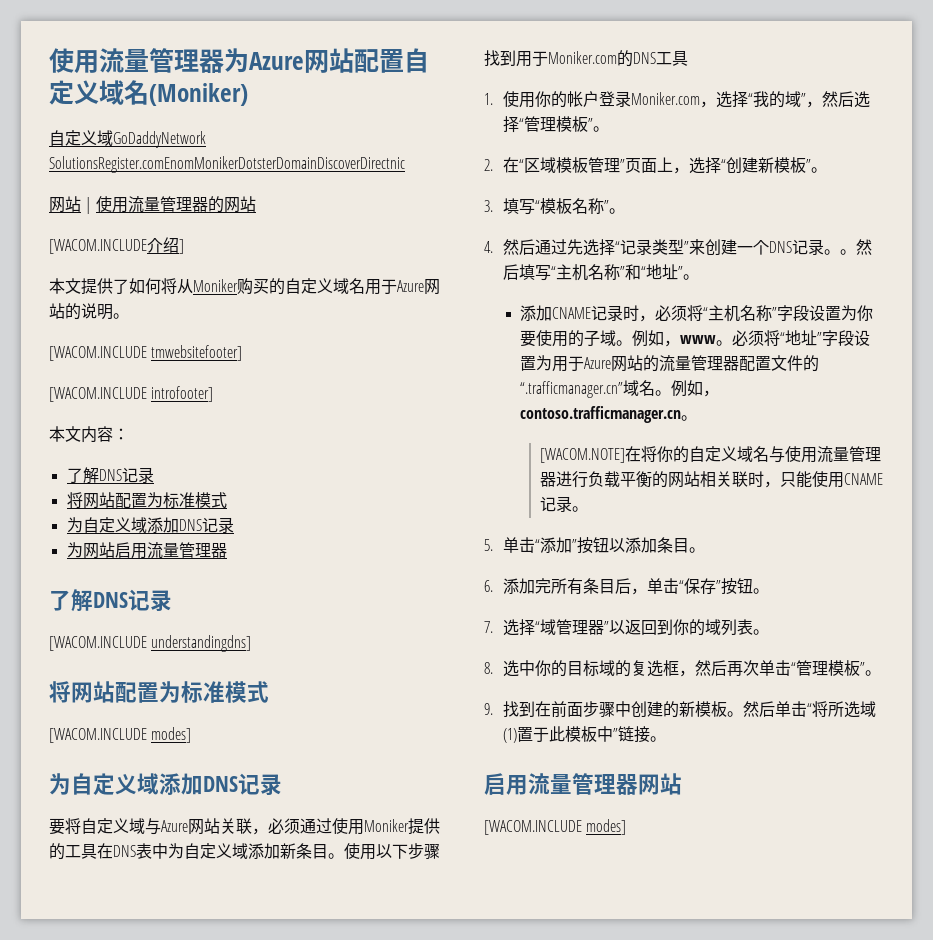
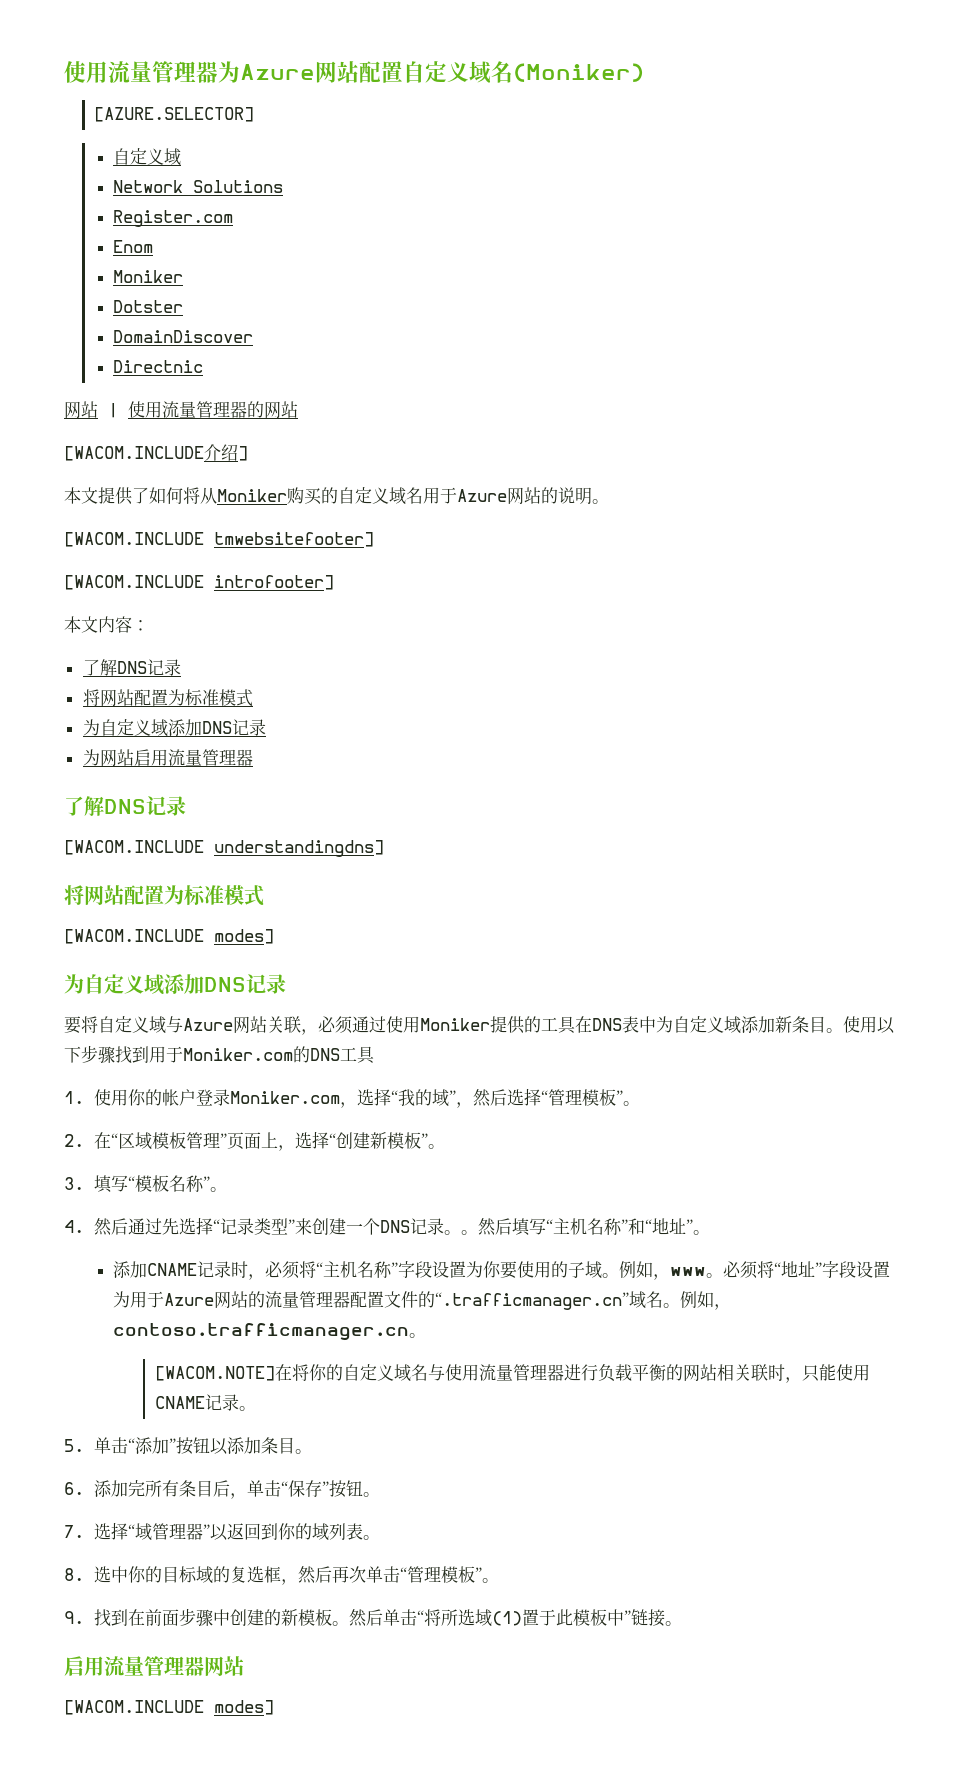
- 自定义域GoDaddyNetwork SolutionsRegister.comEnomMonikerDotsterDomainDiscoverDirectnic
+ [AZURE.SELECTOR]
+ 自定义域
+ Network Solutions
+ Register.com
+ Enom
+ Moniker
+ Dotster
+ DomainDiscover
+ Directnic

